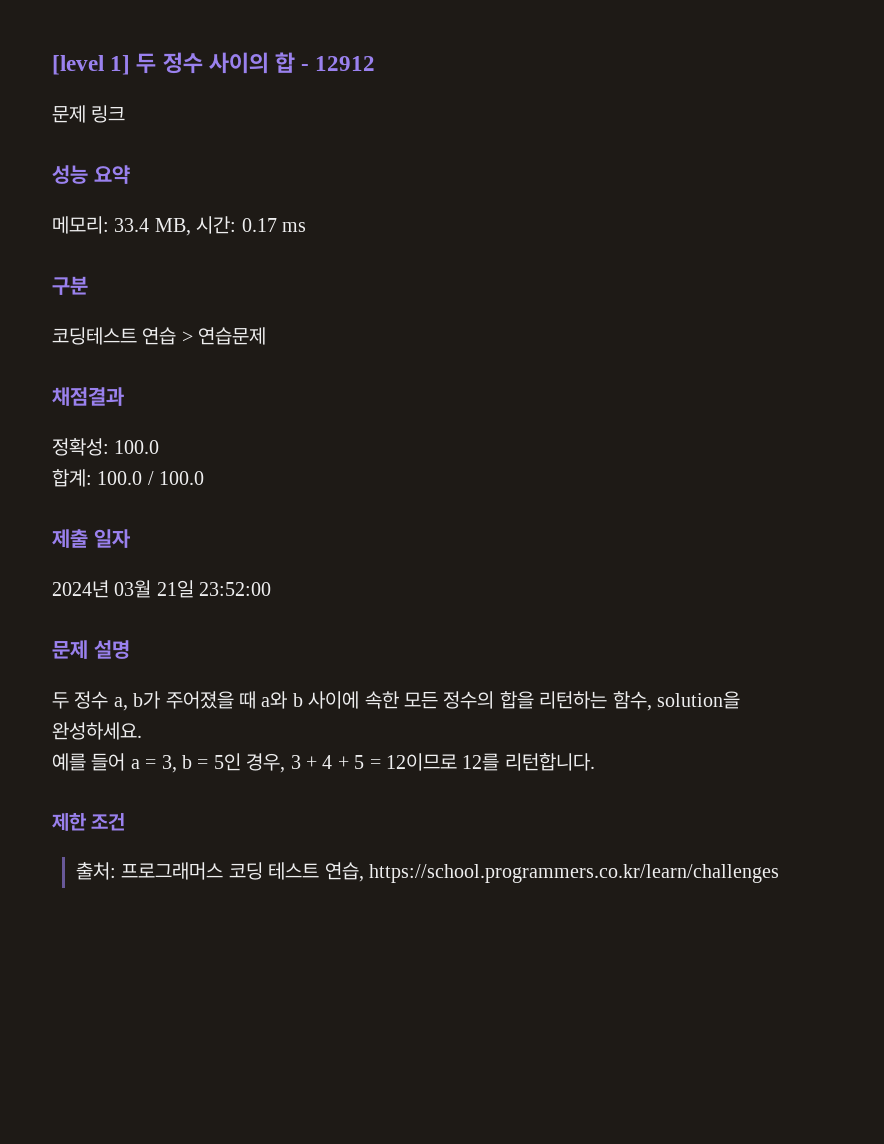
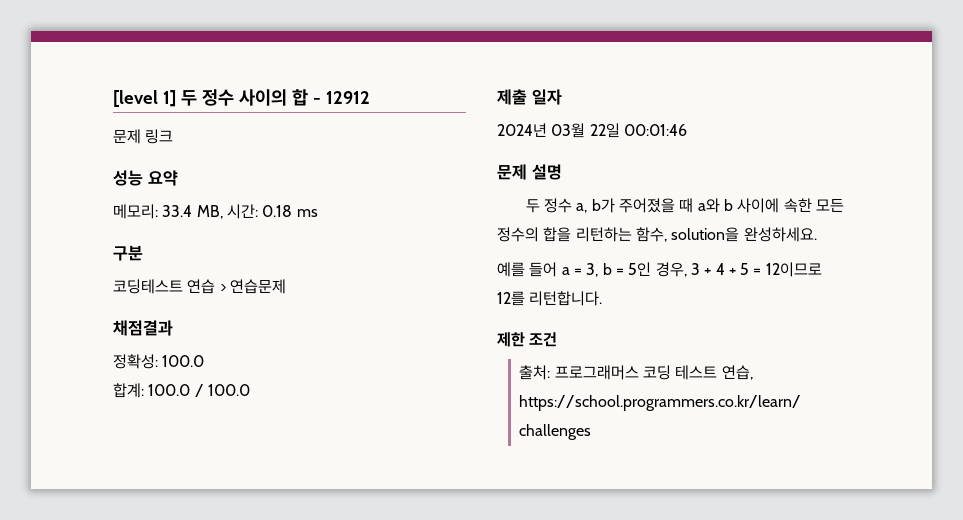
- 메모리: 33.4 MB, 시간: 0.17 ms
+ 메모리: 33.4 MB, 시간: 0.18 ms
- 2024년 03월 21일 23:52:00
+ 2024년 03월 22일 00:01:46

